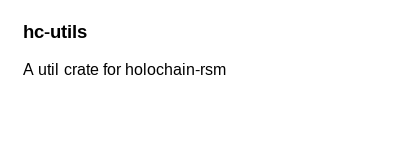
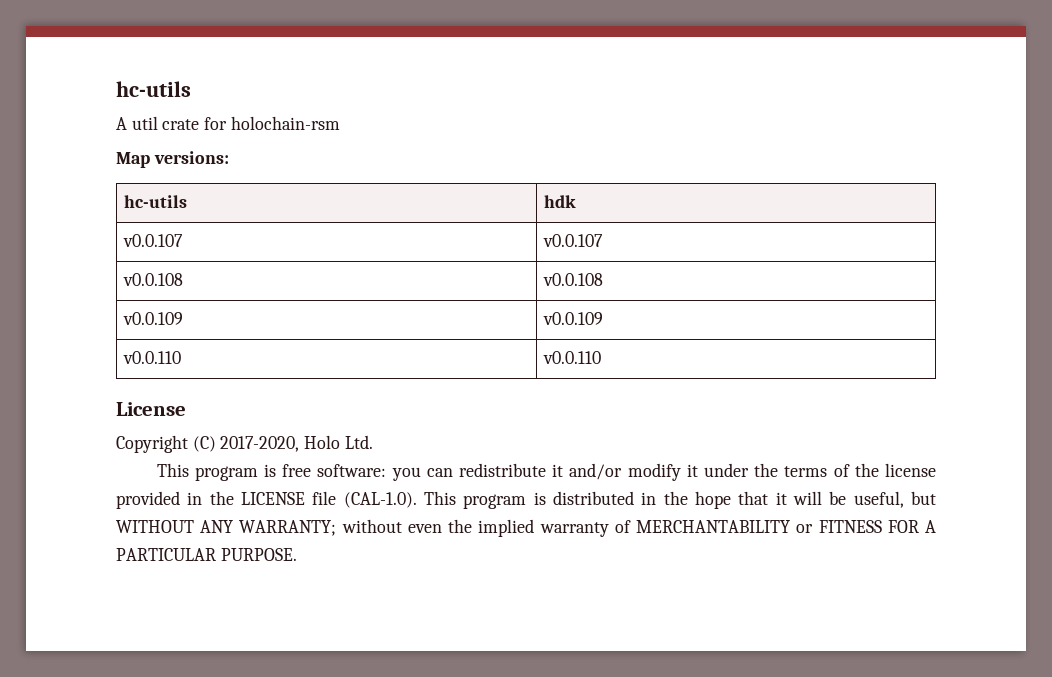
+ Map versions:
+ hc-utils | hdk
+ v0.0.107 | v0.0.107
+ v0.0.108 | v0.0.108
+ v0.0.109 | v0.0.109
+ v0.0.110 | v0.0.110
+ License
+ Copyright (C) 2017-2020, Holo Ltd.
+ This program is free software: you can redistribute it and/or modify it under the terms of the license provided in the LICENSE file (CAL-1.0). This program is distributed in the hope that it will be useful, but WITHOUT ANY WARRANTY; without even the implied warranty of MERCHANTABILITY or FITNESS FOR A PARTICULAR PURPOSE.

